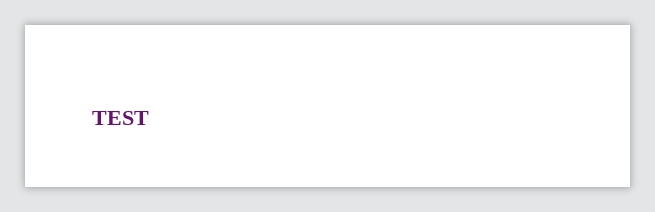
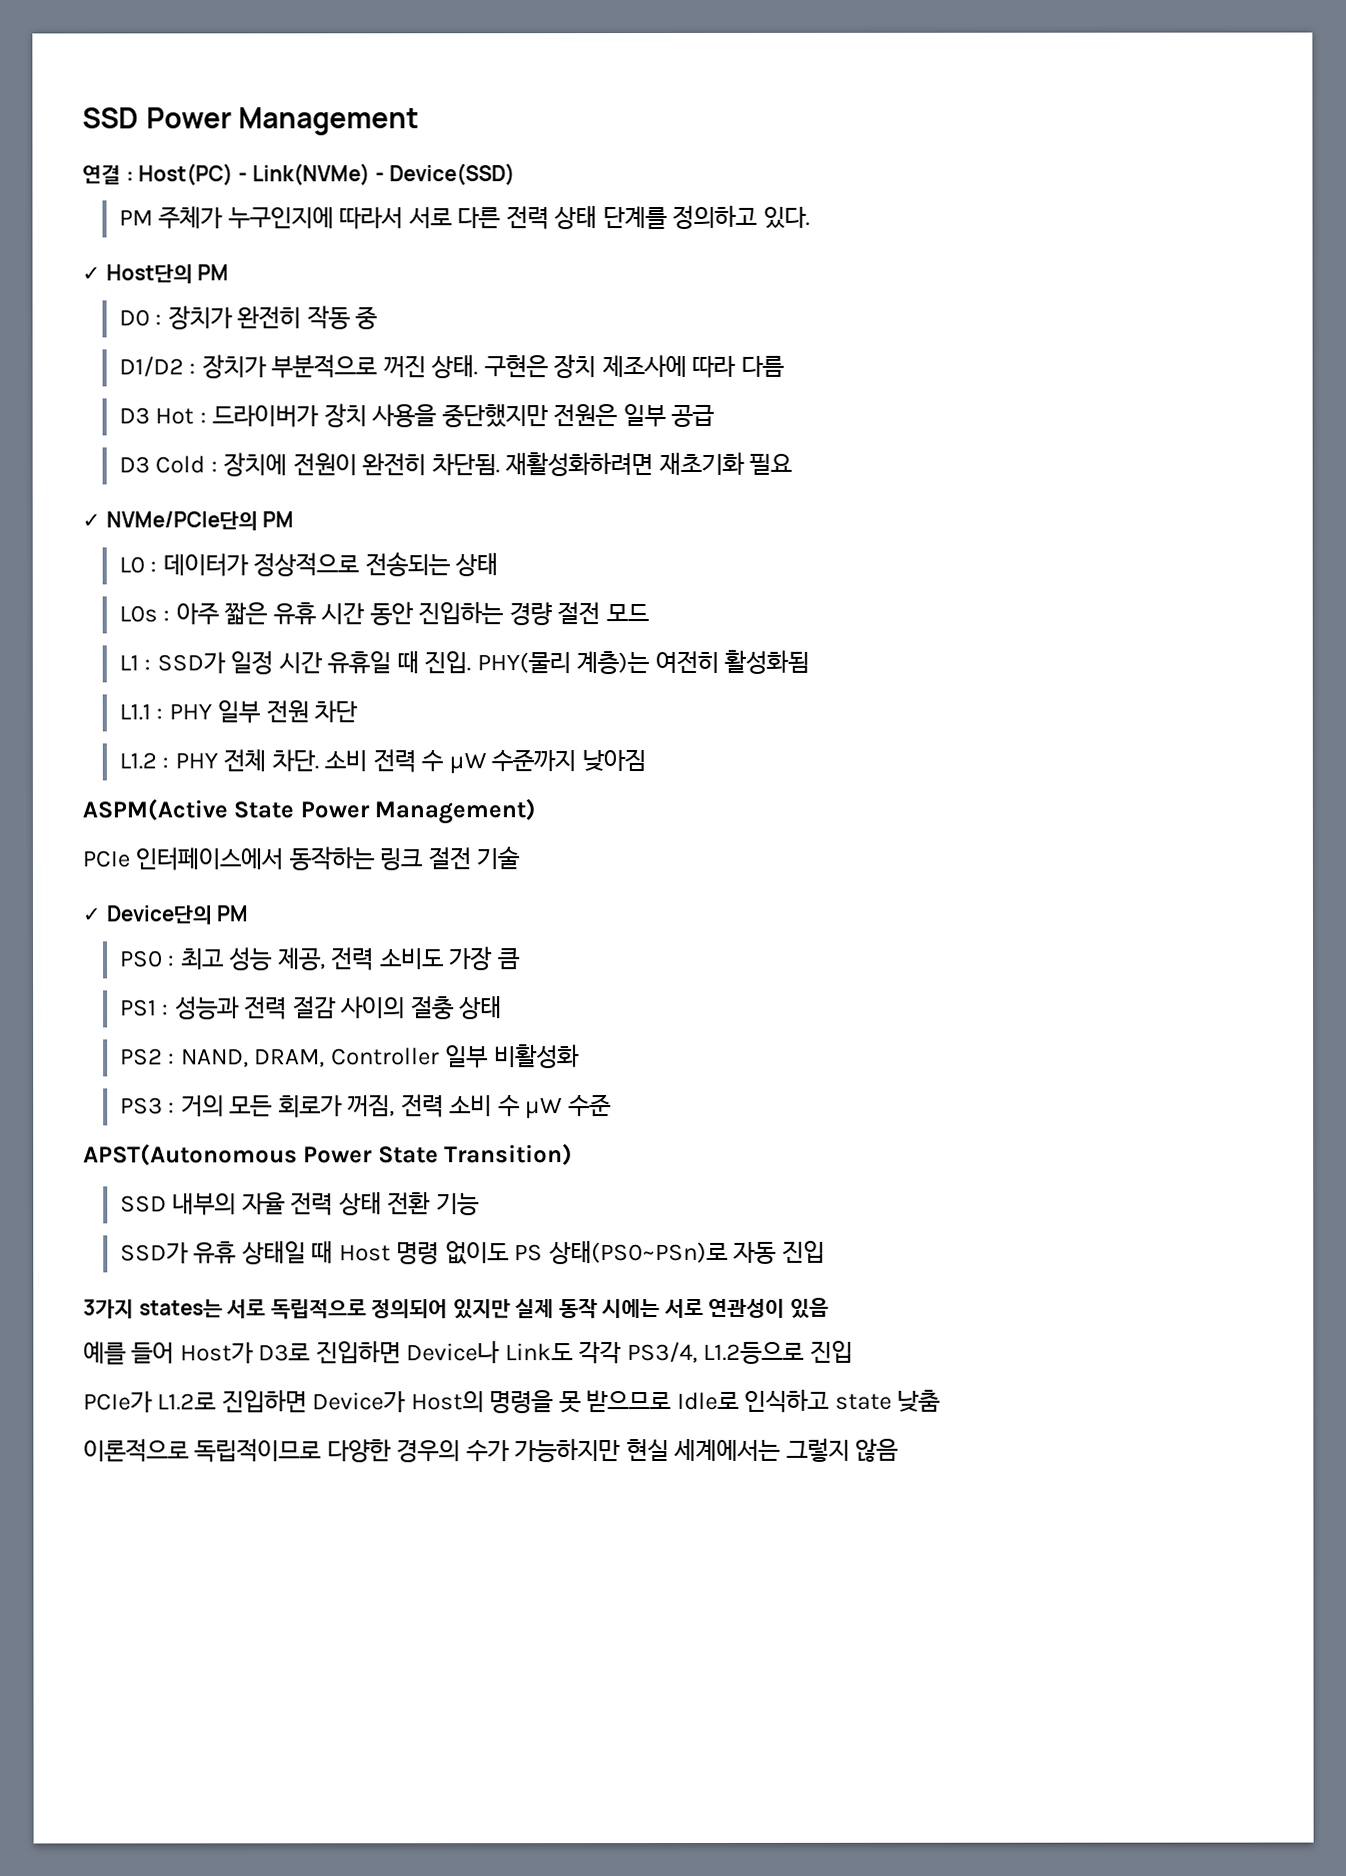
- TEST
+ SSD Power Management
+ 연결 : Host(PC) - Link(NVMe) - Device(SSD)
+ PM 주체가 누구인지에 따라서 서로 다른 전력 상태 단계를 정의하고 있다.
+ ✓ Host단의 PM
+ D0 : 장치가 완전히 작동 중
+ D1/D2 : 장치가 부분적으로 꺼진 상태. 구현은 장치 제조사에 따라 다름
+ D3 Hot : 드라이버가 장치 사용을 중단했지만 전원은 일부 공급
+ D3 Cold : 장치에 전원이 완전히 차단됨. 재활성화하려면 재초기화 필요
+ ✓ NVMe/PCIe단의 PM
+ L0 : 데이터가 정상적으로 전송되는 상태
+ L0s : 아주 짧은 유휴 시간 동안 진입하는 경량 절전 모드
+ L1 : SSD가 일정 시간 유휴일 때 진입. PHY(물리 계층)는 여전히 활성화됨
+ L1.1 : PHY 일부 전원 차단
+ L1.2 : PHY 전체 차단. 소비 전력 수 µW 수준까지 낮아짐
+ ASPM(Active State Power Management)
+ PCIe 인터페이스에서 동작하는 링크 절전 기술
+ ✓ Device단의 PM
+ PS0 : 최고 성능 제공, 전력 소비도 가장 큼
+ PS1 : 성능과 전력 절감 사이의 절충 상태
+ PS2 : NAND, DRAM, Controller 일부 비활성화
+ PS3 : 거의 모든 회로가 꺼짐, 전력 소비 수 µW 수준
+ APST(Autonomous Power State Transition)
+ SSD 내부의 자율 전력 상태 전환 기능
+ SSD가 유휴 상태일 때 Host 명령 없이도 PS 상태(PS0~PSn)로 자동 진입
+ 3가지 states는 서로 독립적으로 정의되어 있지만 실제 동작 시에는 서로 연관성이 있음
+ 예를 들어 Host가 D3로 진입하면 Device나 Link도 각각 PS3/4, L1.2등으로 진입
+ PCIe가 L1.2로 진입하면 Device가 Host의 명령을 못 받으므로 Idle로 인식하고 state 낮춤
+ 이론적으로 독립적이므로 다양한 경우의 수가 가능하지만 현실 세계에서는 그렇지 않음

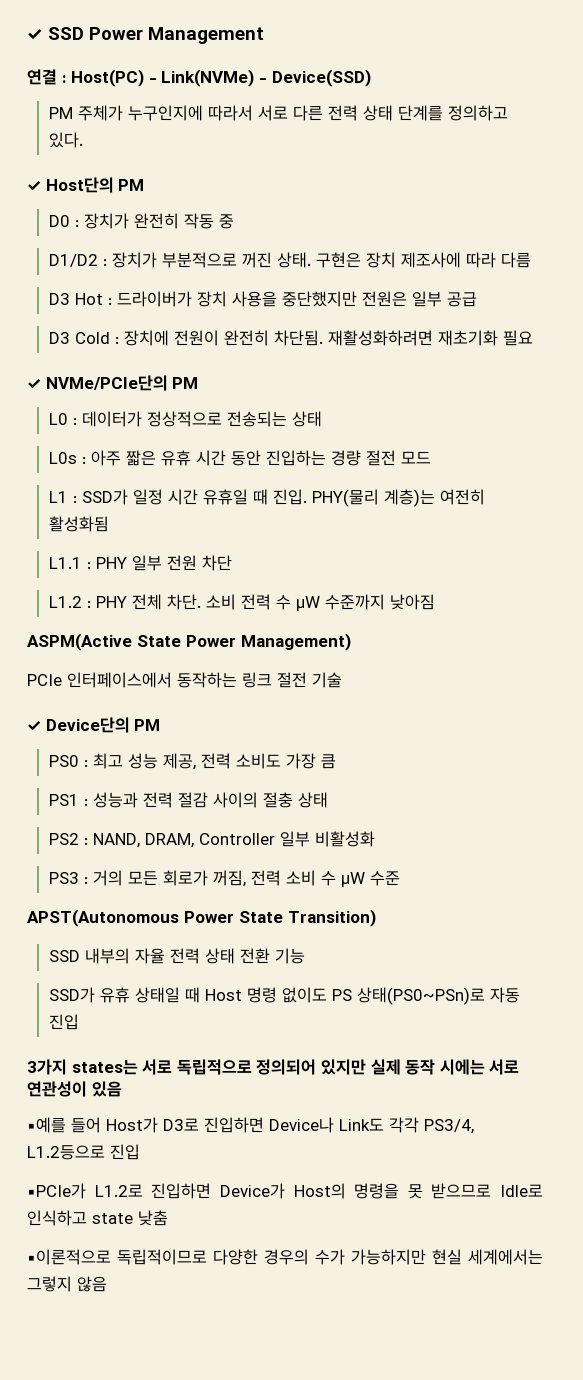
- SSD Power Management
+ ✓ SSD Power Management
- 예를 들어 Host가 D3로 진입하면 Device나 Link도 각각 PS3/4, L1.2등으로 진입
+ ▪예를 들어 Host가 D3로 진입하면 Device나 Link도 각각 PS3/4, L1.2등으로 진입
- PCIe가 L1.2로 진입하면 Device가 Host의 명령을 못 받으므로 Idle로 인식하고 state 낮춤
+ ▪PCIe가 L1.2로 진입하면 Device가 Host의 명령을 못 받으므로 Idle로 인식하고 state 낮춤
- 이론적으로 독립적이므로 다양한 경우의 수가 가능하지만 현실 세계에서는 그렇지 않음
+ ▪이론적으로 독립적이므로 다양한 경우의 수가 가능하지만 현실 세계에서는 그렇지 않음

